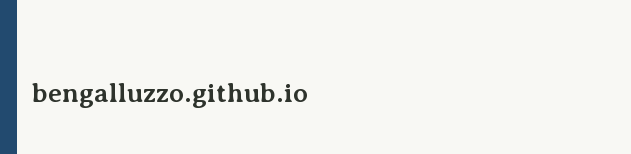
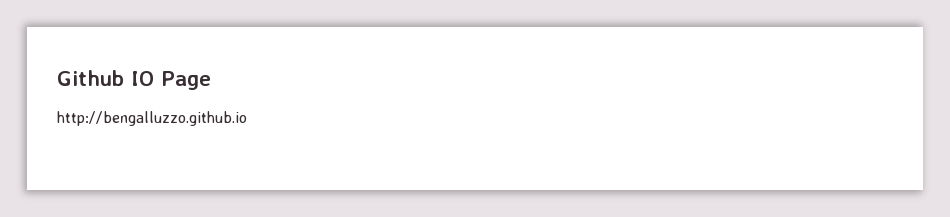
- bengalluzzo.github.io
+ Github IO Page
+ http://bengalluzzo.github.io

